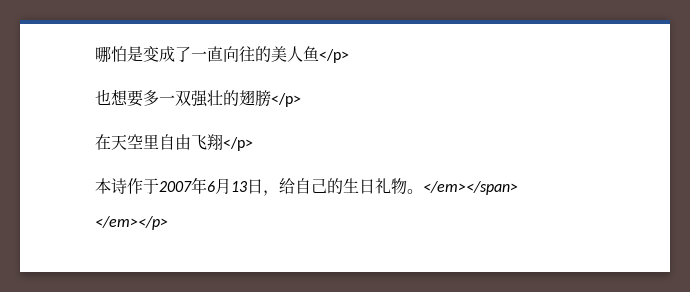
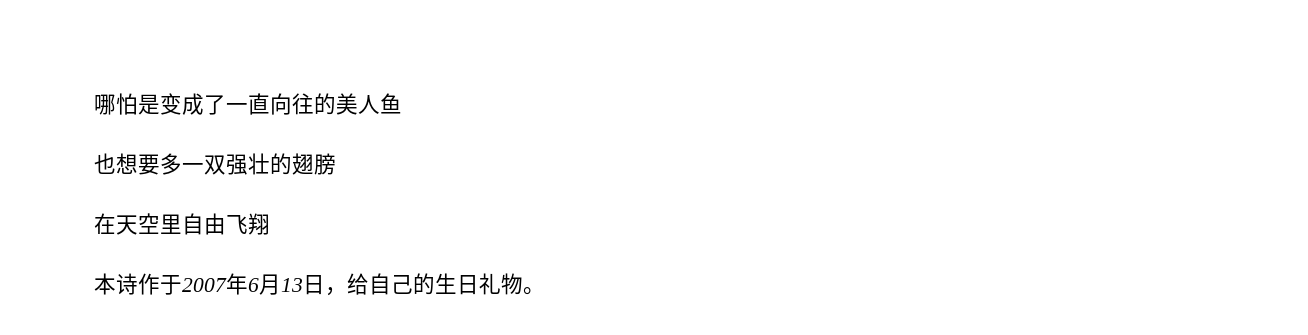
- 哪怕是变成了一直向往的美人鱼</p>
+ 哪怕是变成了一直向往的美人鱼
- 也想要多一双强壮的翅膀</p>
+ 也想要多一双强壮的翅膀
- 在天空里自由飞翔</p>
+ 在天空里自由飞翔
- </em></span>
- </em></p>

